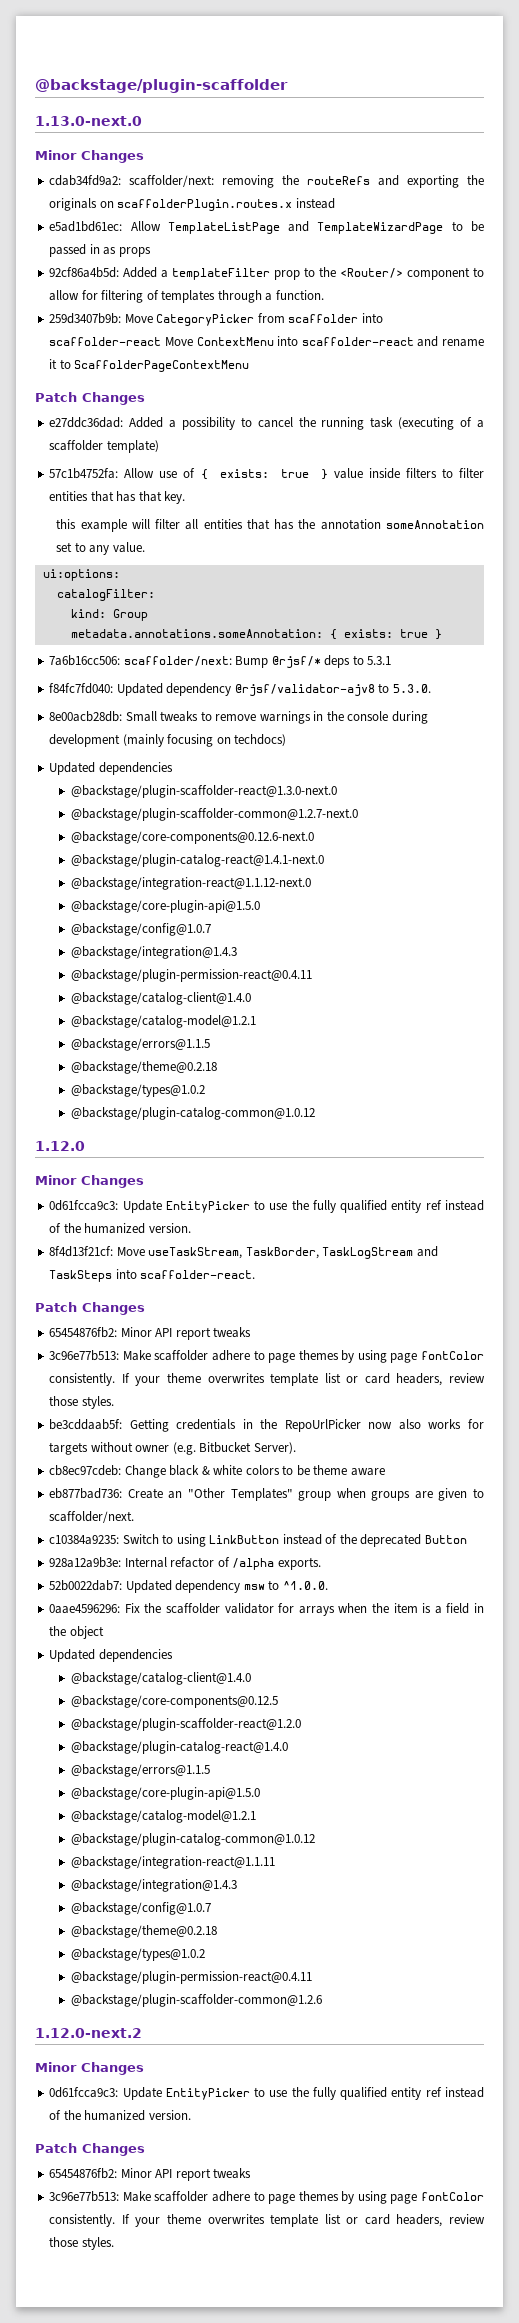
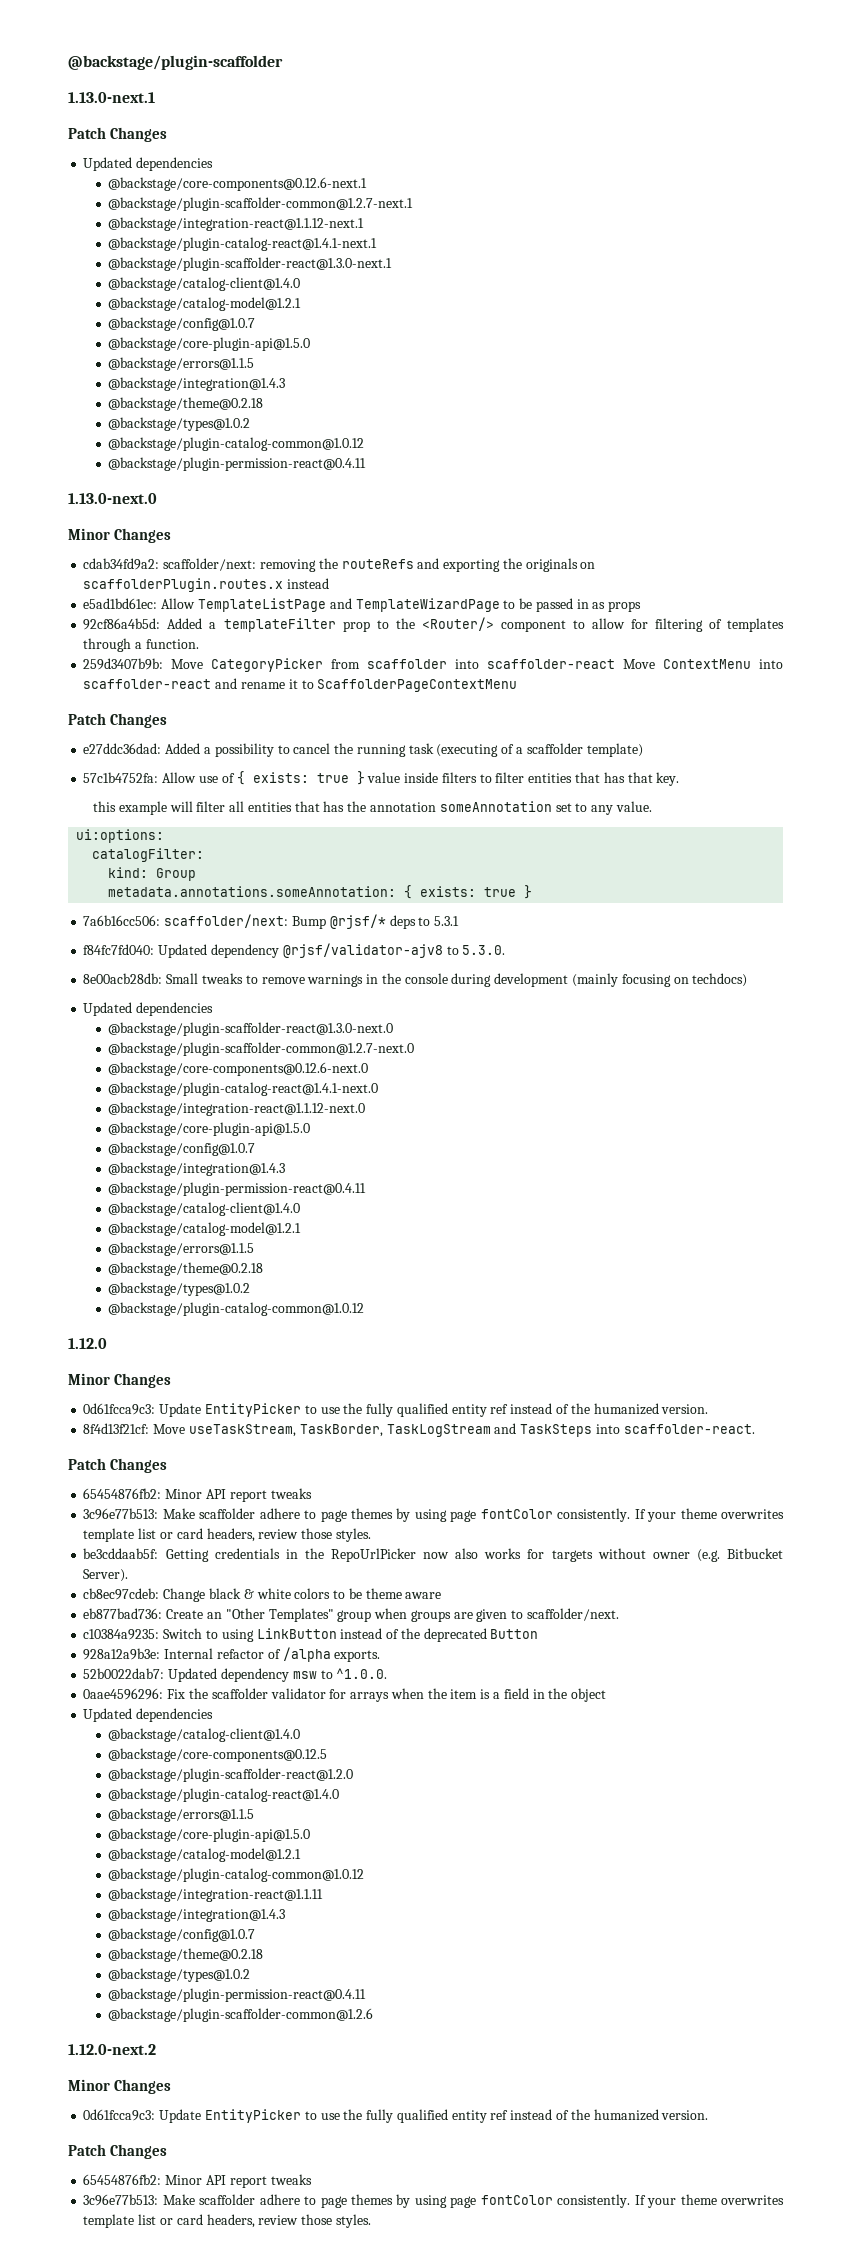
+ 1.13.0-next.1
+ Patch Changes
+ Updated dependencies
+ @backstage/core-components@0.12.6-next.1
+ @backstage/plugin-scaffolder-common@1.2.7-next.1
+ @backstage/integration-react@1.1.12-next.1
+ @backstage/plugin-catalog-react@1.4.1-next.1
+ @backstage/plugin-scaffolder-react@1.3.0-next.1
+ @backstage/catalog-client@1.4.0
+ @backstage/catalog-model@1.2.1
+ @backstage/config@1.0.7
+ @backstage/core-plugin-api@1.5.0
+ @backstage/errors@1.1.5
+ @backstage/integration@1.4.3
+ @backstage/theme@0.2.18
+ @backstage/types@1.0.2
+ @backstage/plugin-catalog-common@1.0.12
+ @backstage/plugin-permission-react@0.4.11

